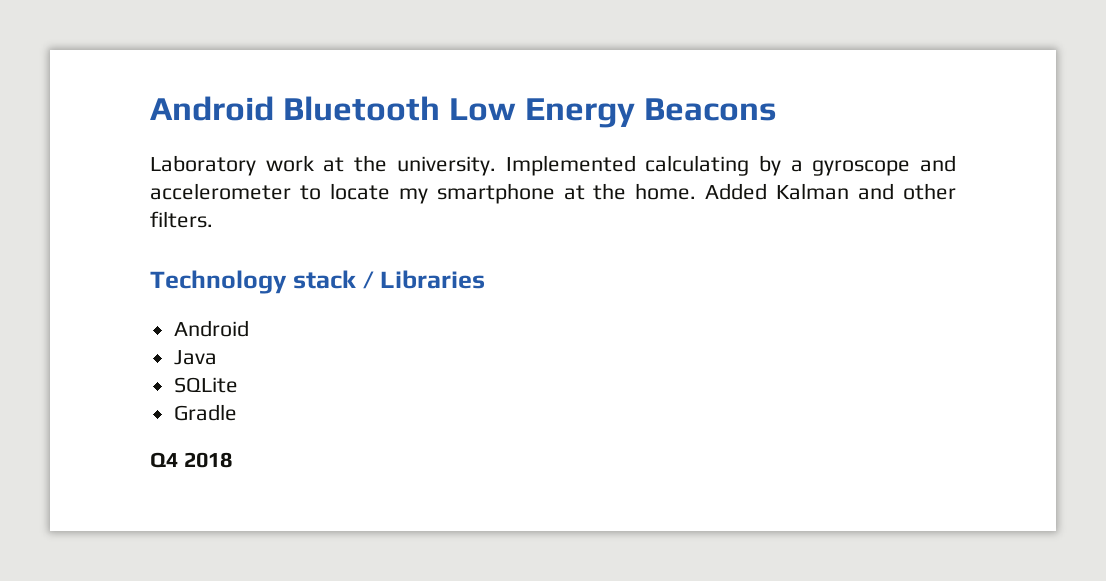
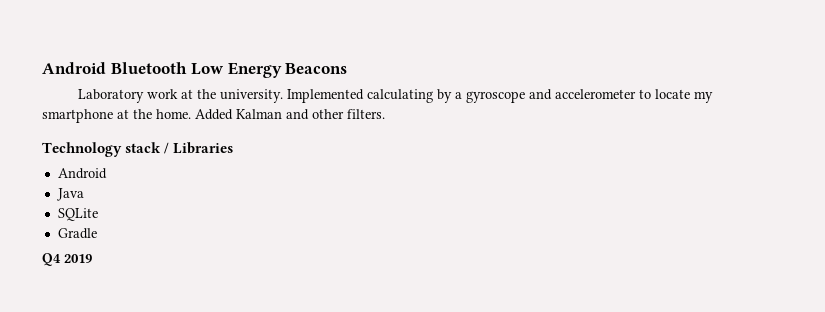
- Q4 2018
+ Q4 2019

